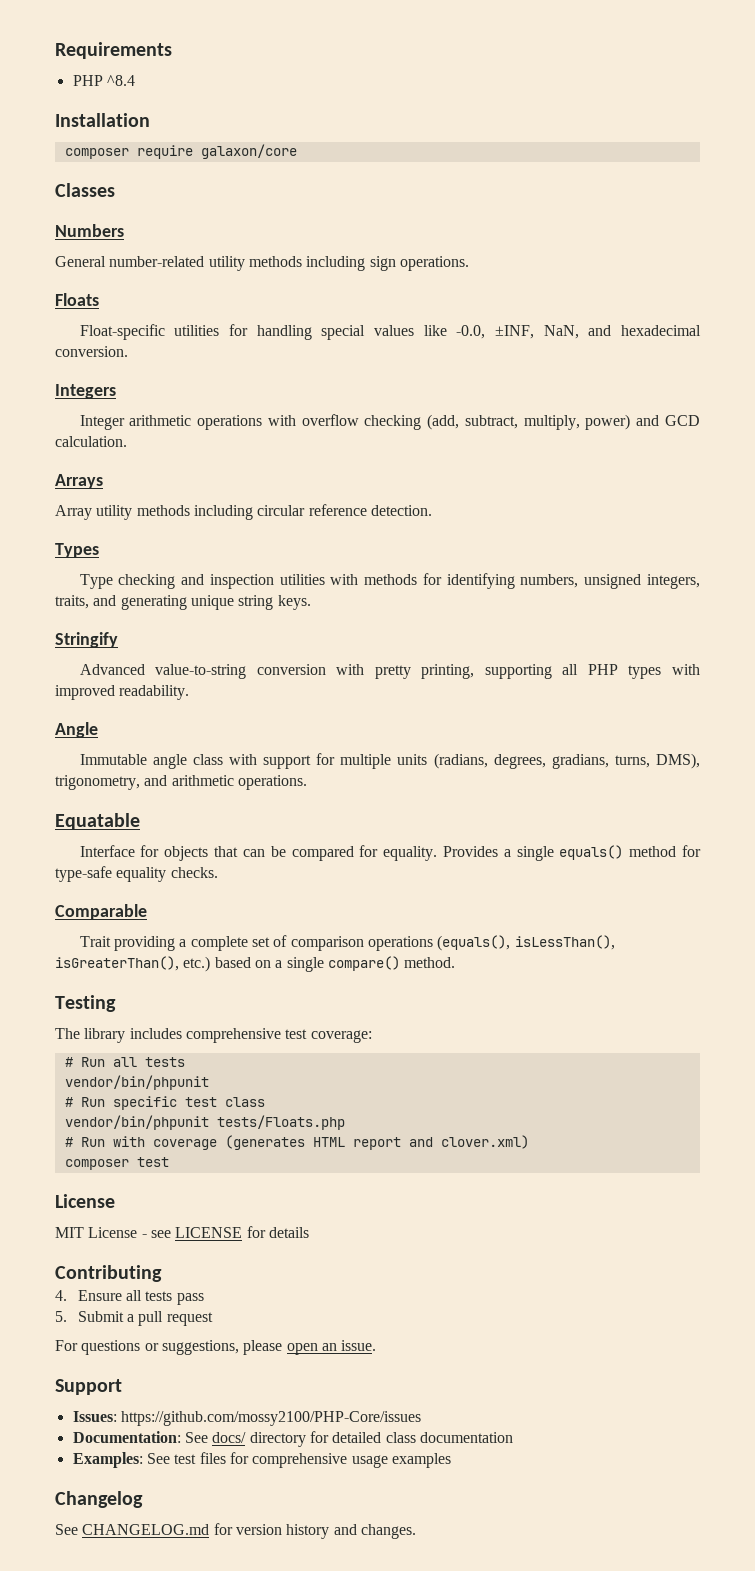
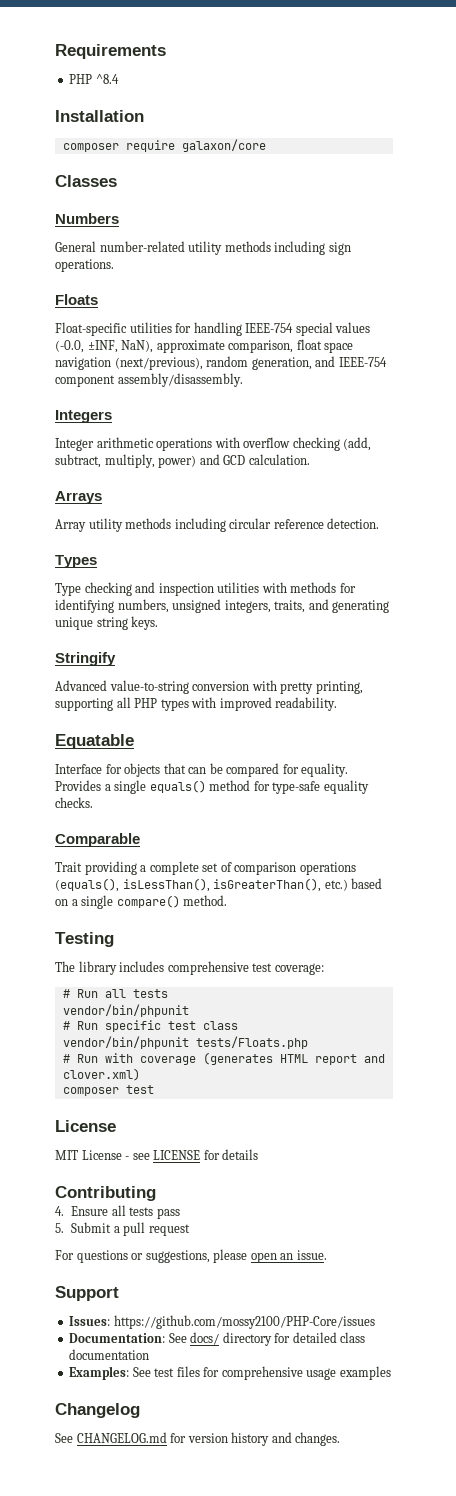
- Float-specific utilities for handling special values like -0.0, ±INF, NaN, and hexadecimal conversion.
+ Float-specific utilities for handling IEEE-754 special values (-0.0, ±INF, NaN), approximate comparison, float space navigation (next/previous), random generation, and IEEE-754 component assembly/disassembly.
- Angle
- Immutable angle class with support for multiple units (radians, degrees, gradians, turns, DMS), trigonometry, and arithmetic operations.

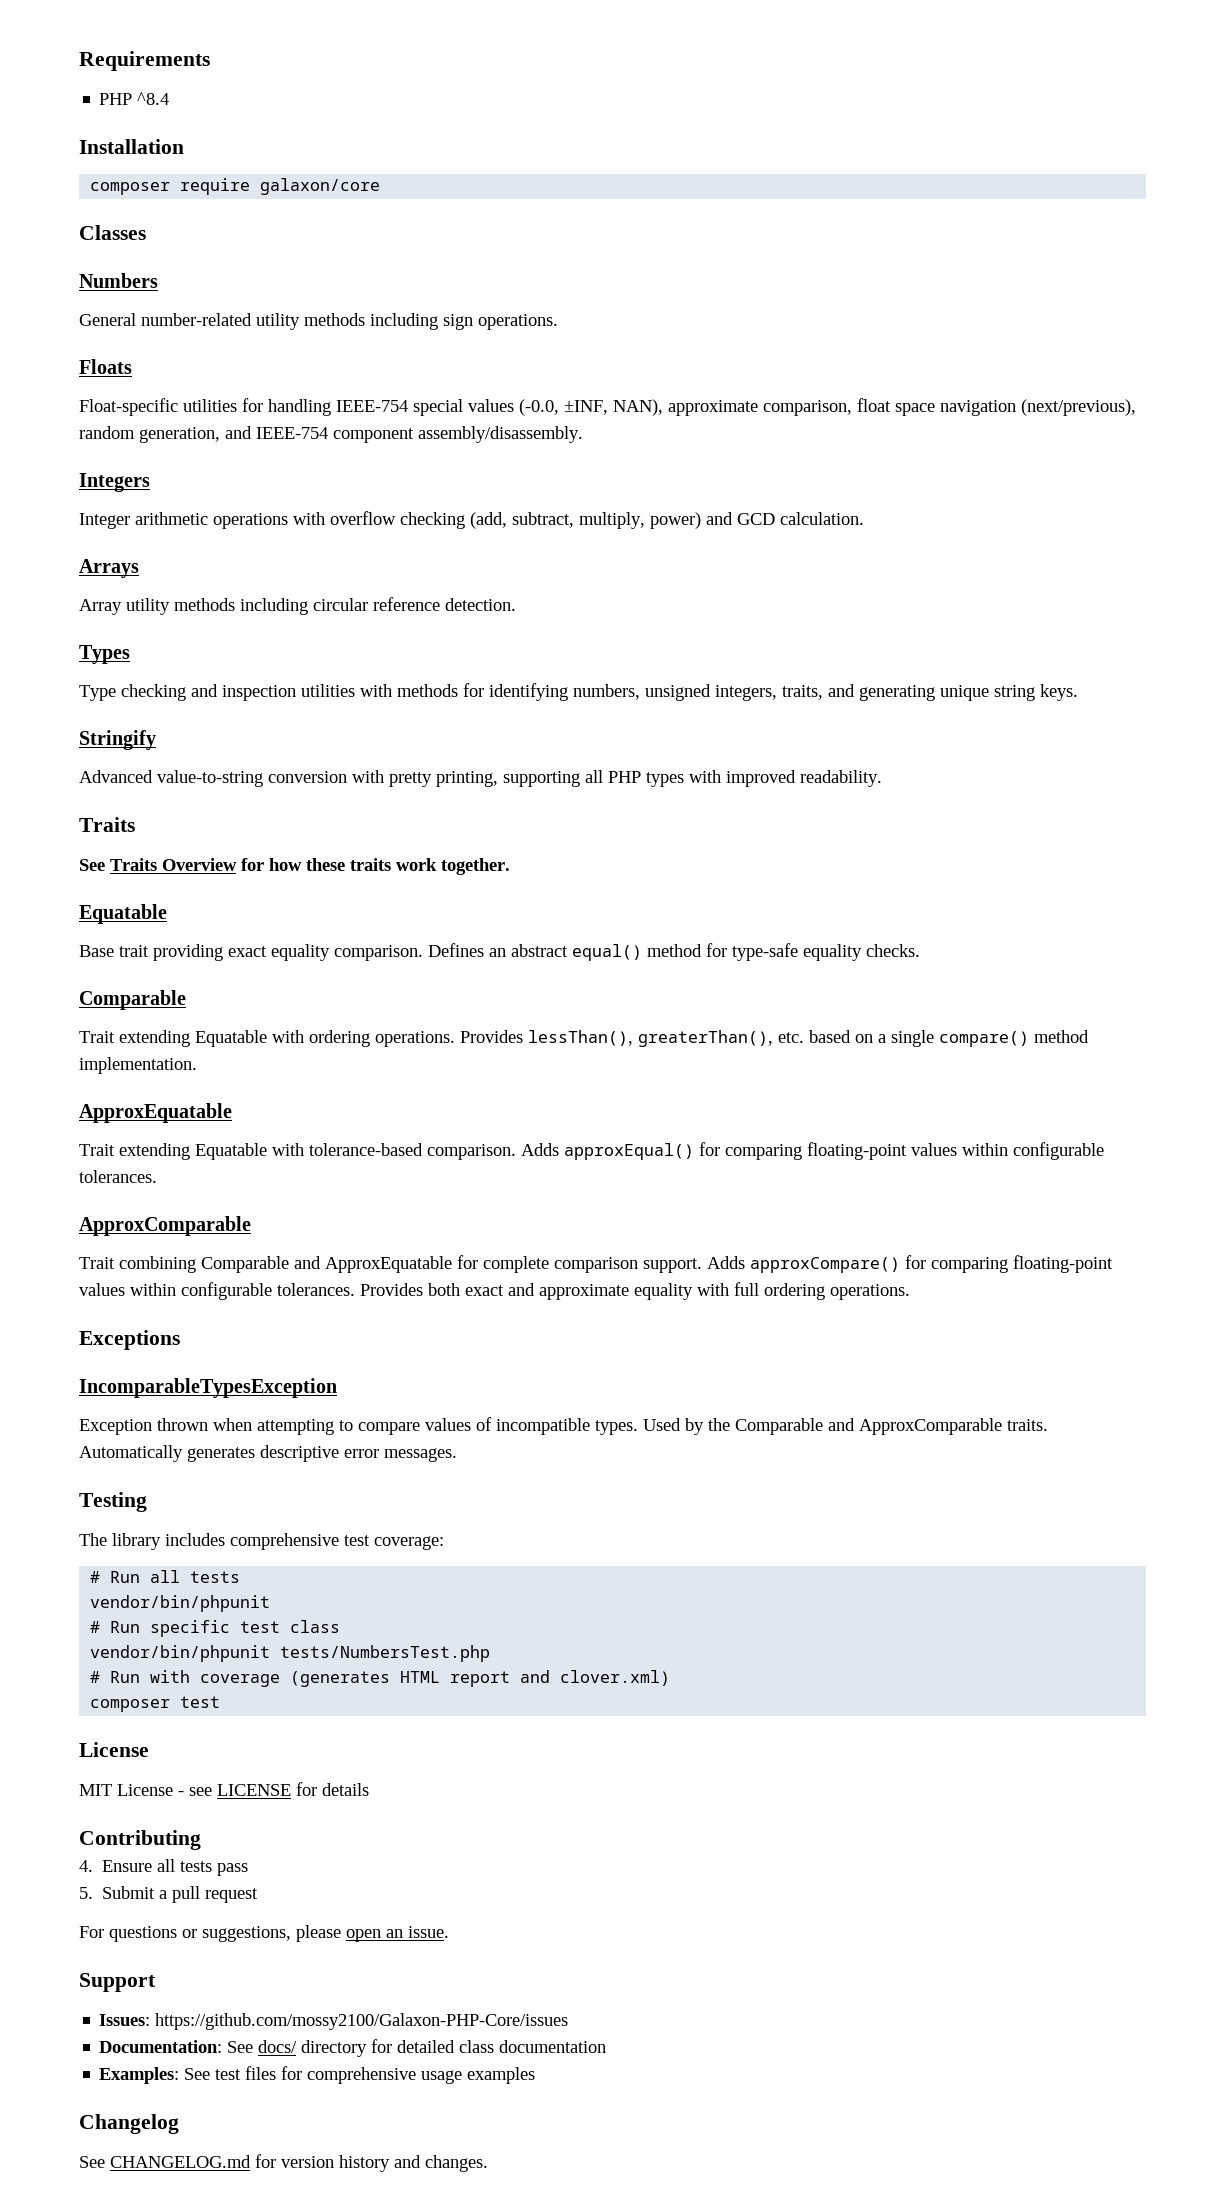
- Float-specific utilities for handling IEEE-754 special values (-0.0, ±INF, NaN), approximate comparison, float space navigation (next/previous), random generation, and IEEE-754 component assembly/disassembly.
+ Float-specific utilities for handling IEEE-754 special values (-0.0, ±INF, NAN), approximate comparison, float space navigation (next/previous), random generation, and IEEE-754 component assembly/disassembly.
  Advanced value-to-string conversion with pretty printing, supporting all PHP types with improved readability.
+ Traits
+ See Traits Overview for how these traits work together.
  Equatable
- Interface for objects that can be compared for equality. Provides a single equals() method for type-safe equality checks.
+ Base trait providing exact equality comparison. Defines an abstract equal() method for type-safe equality checks.
- Trait providing a complete set of comparison operations (equals(), isLessThan(), isGreaterThan(), etc.) based on a single compare() method.
+ Trait extending Equatable with ordering operations. Provides lessThan(), greaterThan(), etc. based on a single compare() method implementation.
+ ApproxEquatable
+ Trait extending Equatable with tolerance-based comparison. Adds approxEqual() for comparing floating-point values within configurable tolerances.
+ ApproxComparable
+ Trait combining Comparable and ApproxEquatable for complete comparison support. Adds approxCompare() for comparing floating-point values within configurable tolerances. Provides both exact and approximate equality with full ordering operations.
+ Exceptions
+ IncomparableTypesException
+ Exception thrown when attempting to compare values of incompatible types. Used by the Comparable and ApproxComparable traits. Automatically generates descriptive error messages.
- vendor/bin/phpunit tests/Floats.php
+ vendor/bin/phpunit tests/NumbersTest.php
- Issues: https://github.com/mossy2100/PHP-Core/issues
+ Issues: https://github.com/mossy2100/Galaxon-PHP-Core/issues

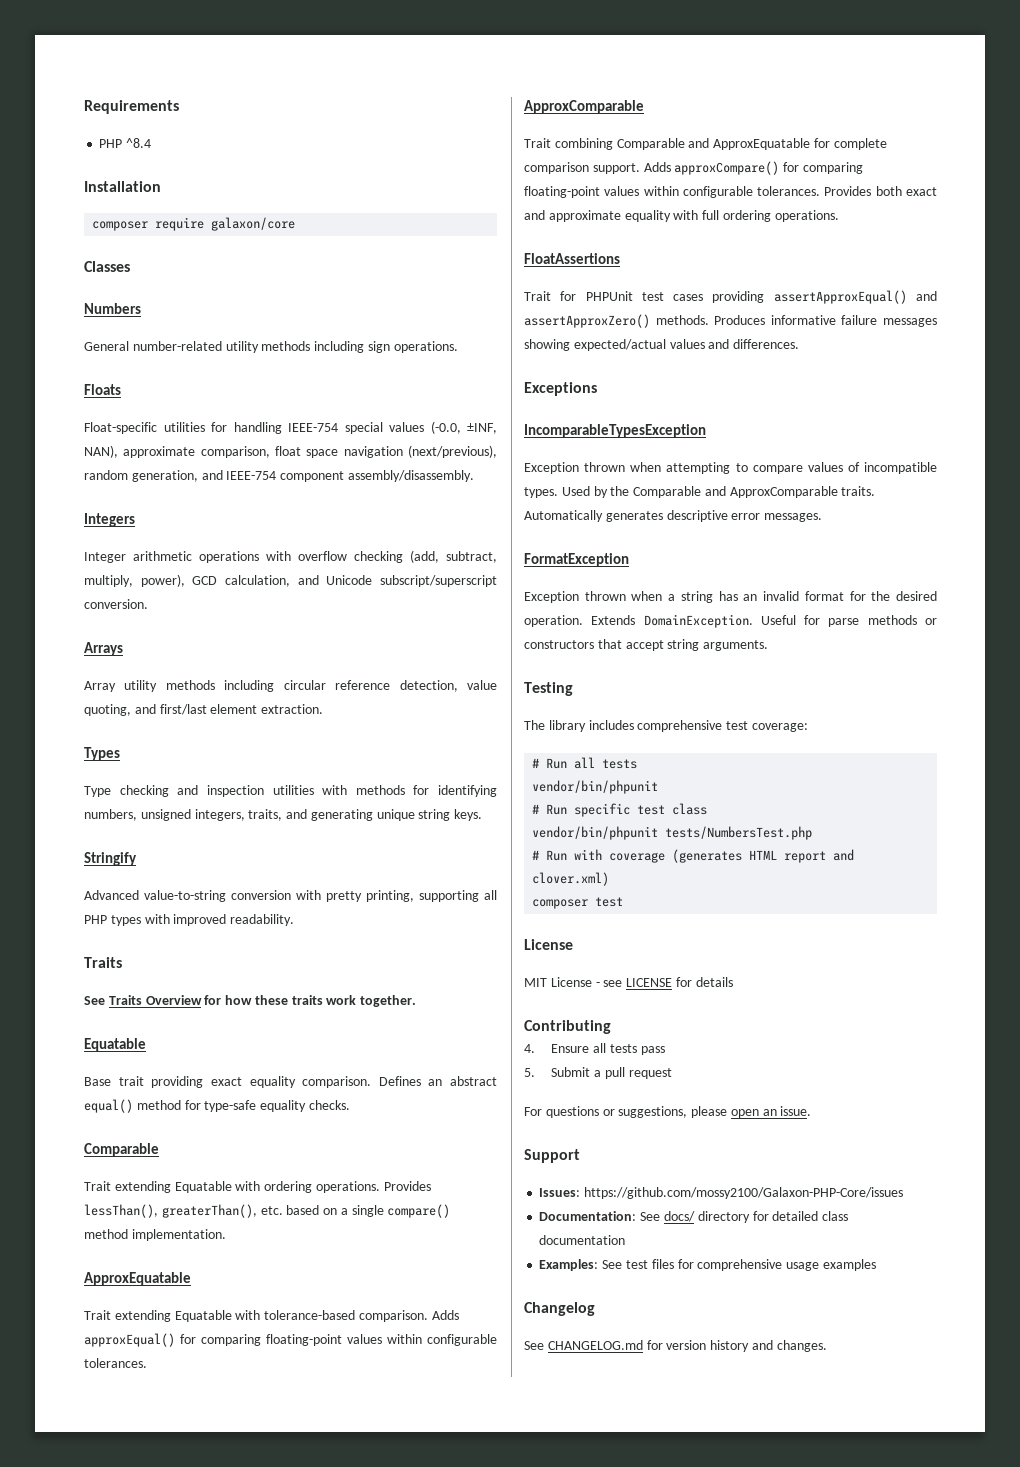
- Integer arithmetic operations with overflow checking (add, subtract, multiply, power) and GCD calculation.
+ Integer arithmetic operations with overflow checking (add, subtract, multiply, power), GCD calculation, and Unicode subscript/superscript conversion.
- Array utility methods including circular reference detection.
+ Array utility methods including circular reference detection, value quoting, and first/last element extraction.
+ FloatAssertions
+ Trait for PHPUnit test cases providing assertApproxEqual() and assertApproxZero() methods. Produces informative failure messages showing expected/actual values and differences.
+ FormatException
+ Exception thrown when a string has an invalid format for the desired operation. Extends DomainException. Useful for parse methods or constructors that accept string arguments.

